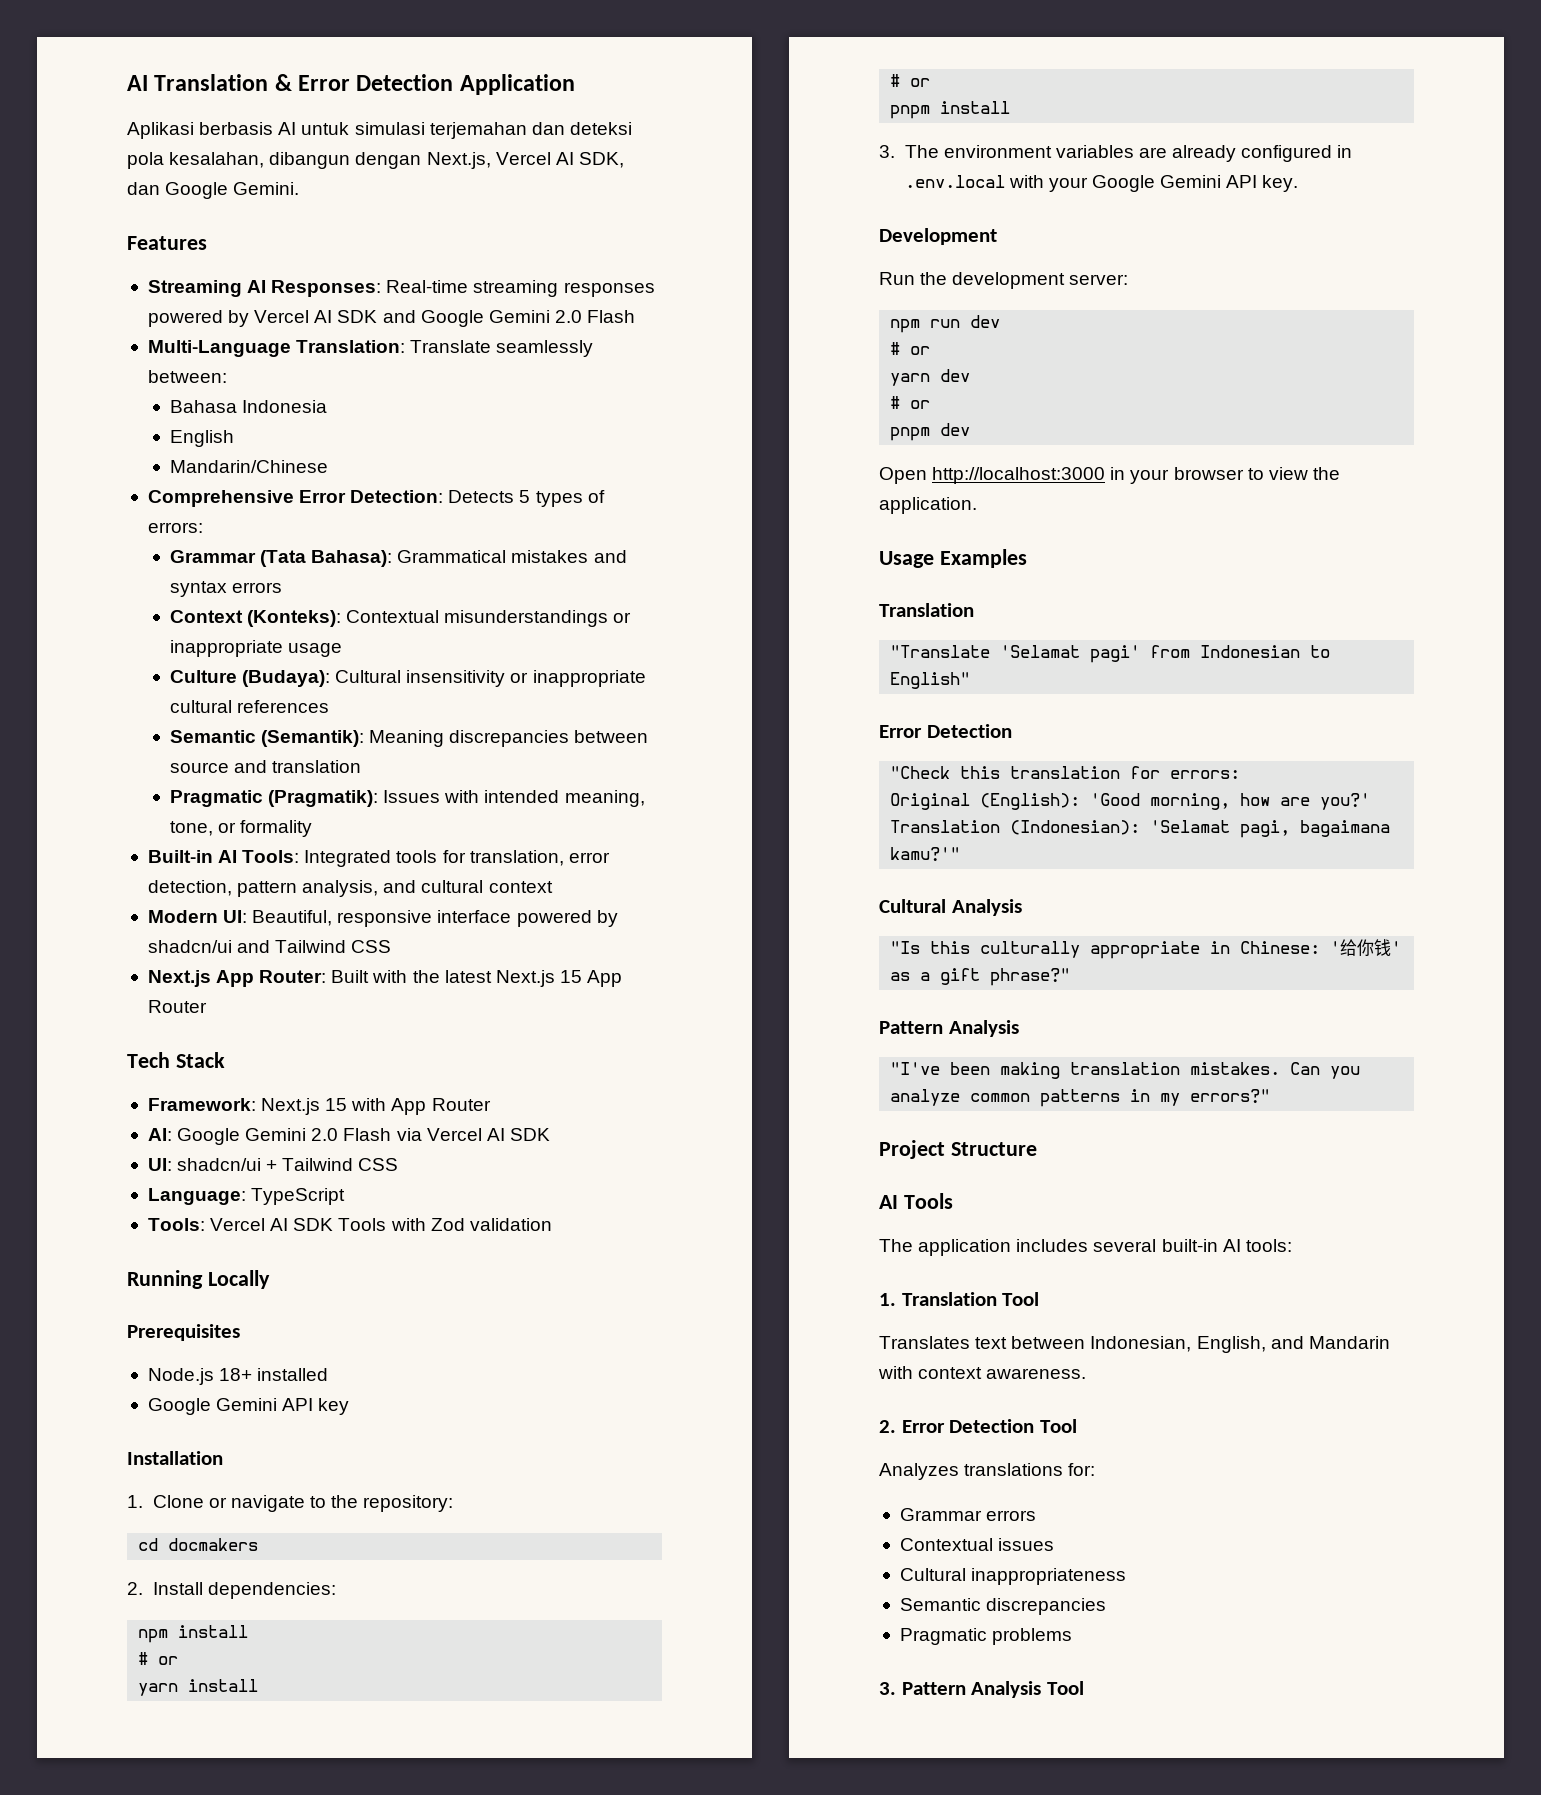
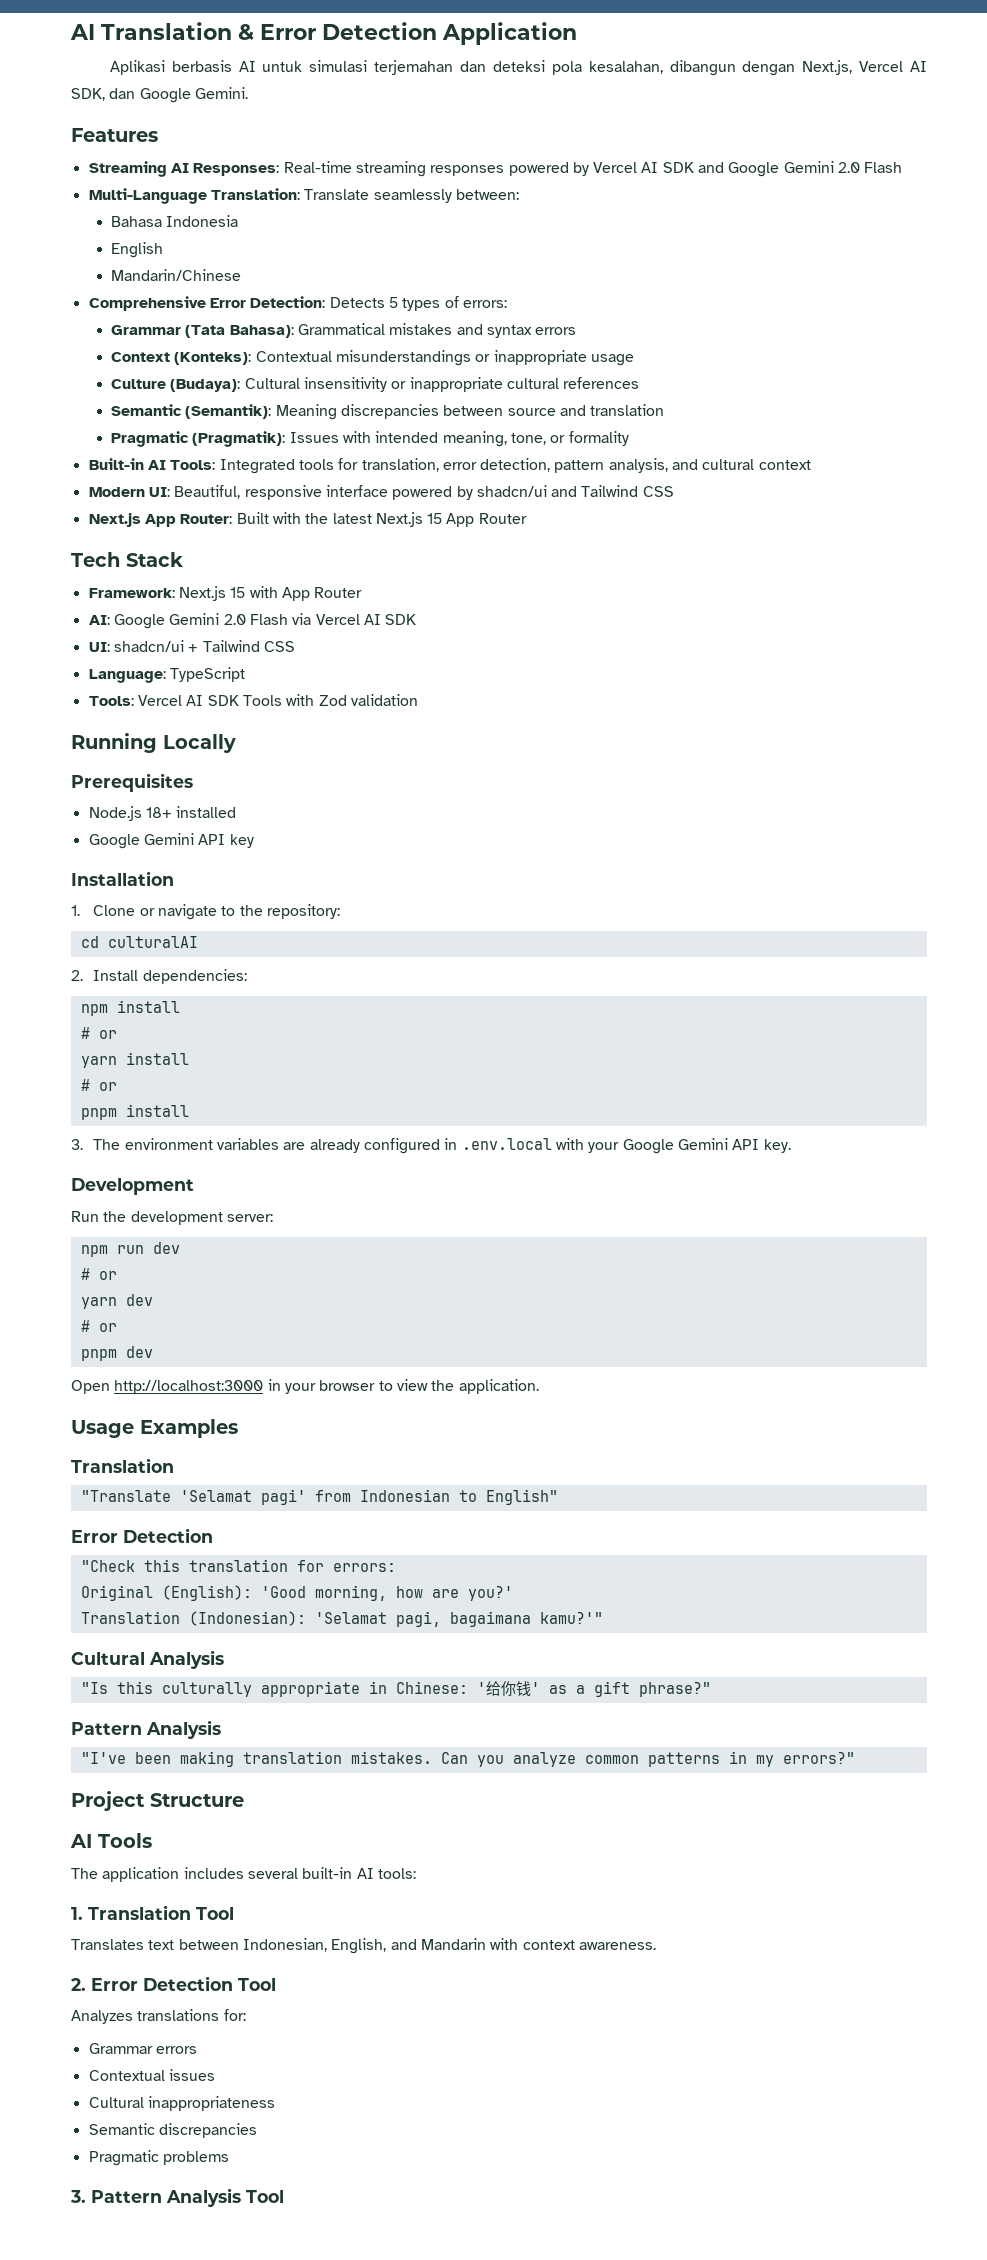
- cd docmakers
+ cd culturalAI

